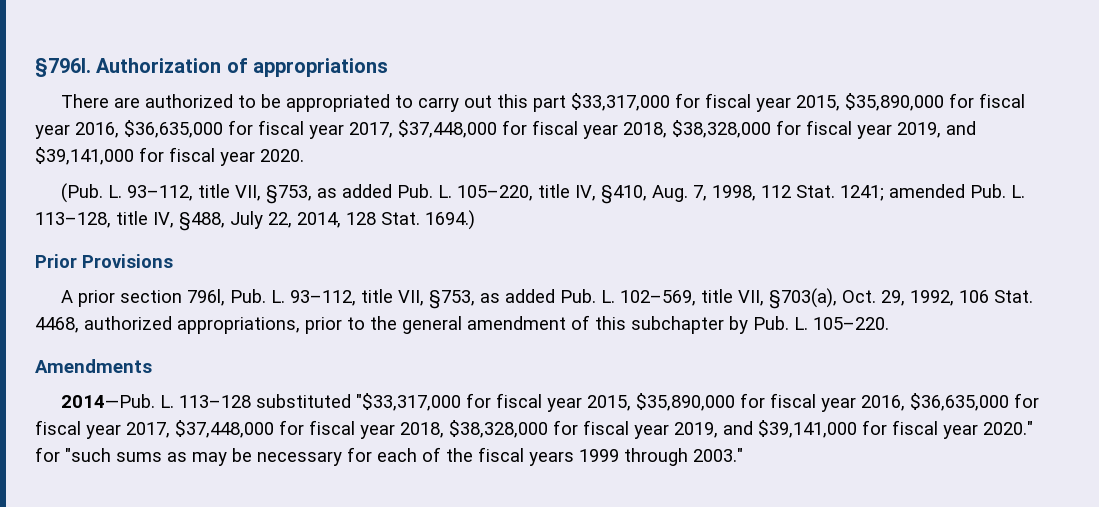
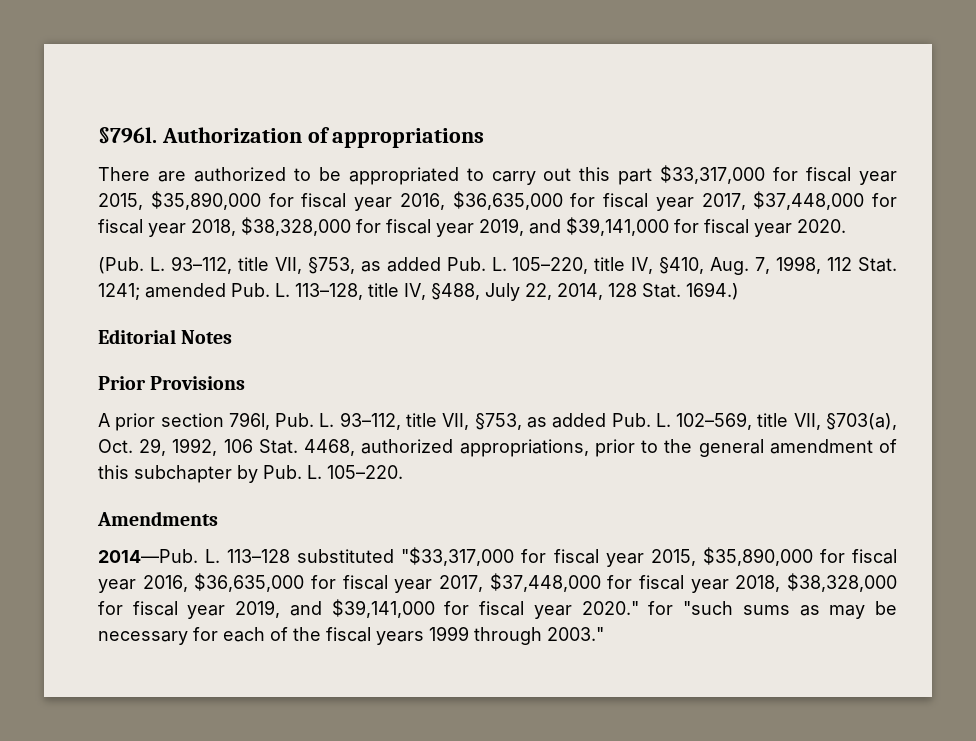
+ Editorial Notes

